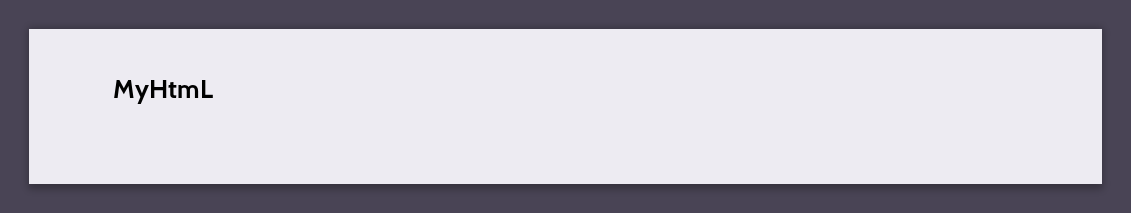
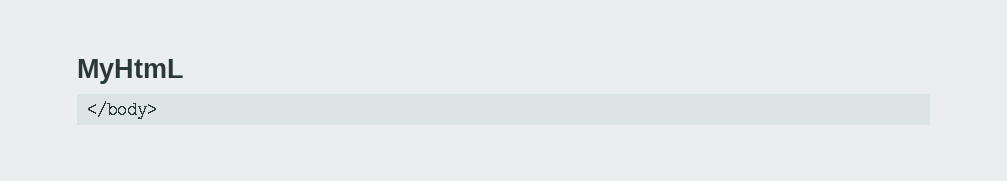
+ </body>

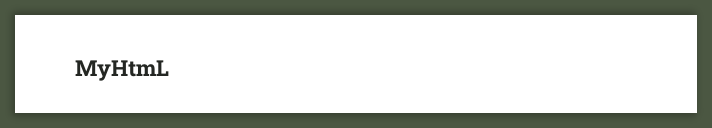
- </body>

